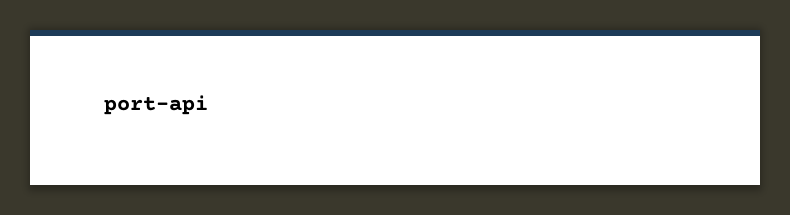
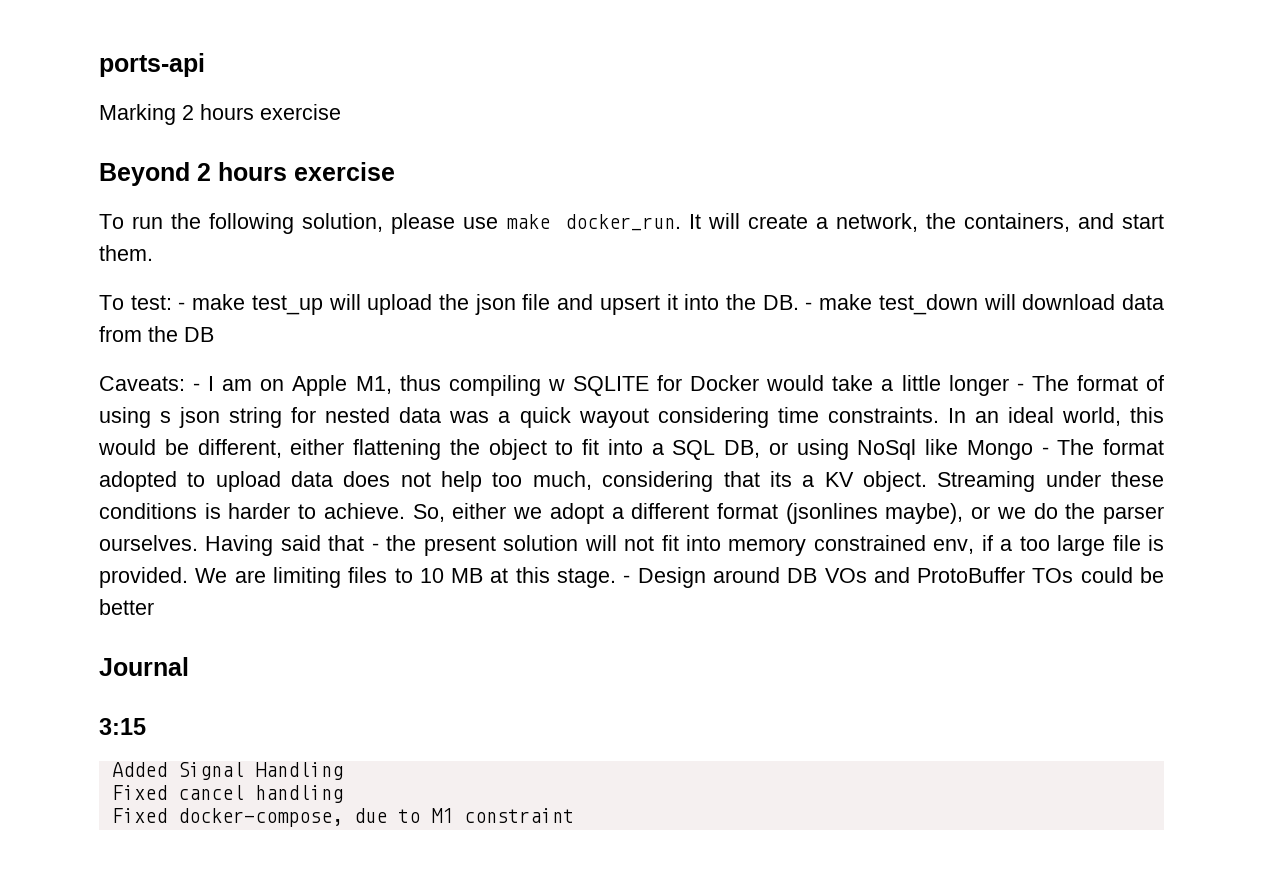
- port-api
+ ports-api
+ Marking 2 hours exercise
+ Beyond 2 hours exercise
+ To run the following solution, please use make docker_run. It will create a network, the containers, and start them.
+ To test: - make test_up will upload the json file and upsert it into the DB. - make test_down will download data from the DB
+ Caveats: - I am on Apple M1, thus compiling w SQLITE for Docker would take a little longer - The format of using s json string for nested data was a quick wayout considering time constraints. In an ideal world, this would be different, either flattening the object to fit into a SQL DB, or using NoSql like Mongo - The format adopted to upload data does not help too much, considering that its a KV object. Streaming under these conditions is harder to achieve. So, either we adopt a different format (jsonlines maybe), or we do the parser ourselves. Having said that - the present solution will not fit into memory constrained env, if a too large file is provided. We are limiting files to 10 MB at this stage. - Design around DB VOs and ProtoBuffer TOs could be better
+ Journal
+ 3:15
+ Added Signal Handling
+ Fixed cancel handling
+ Fixed docker-compose, due to M1 constraint

